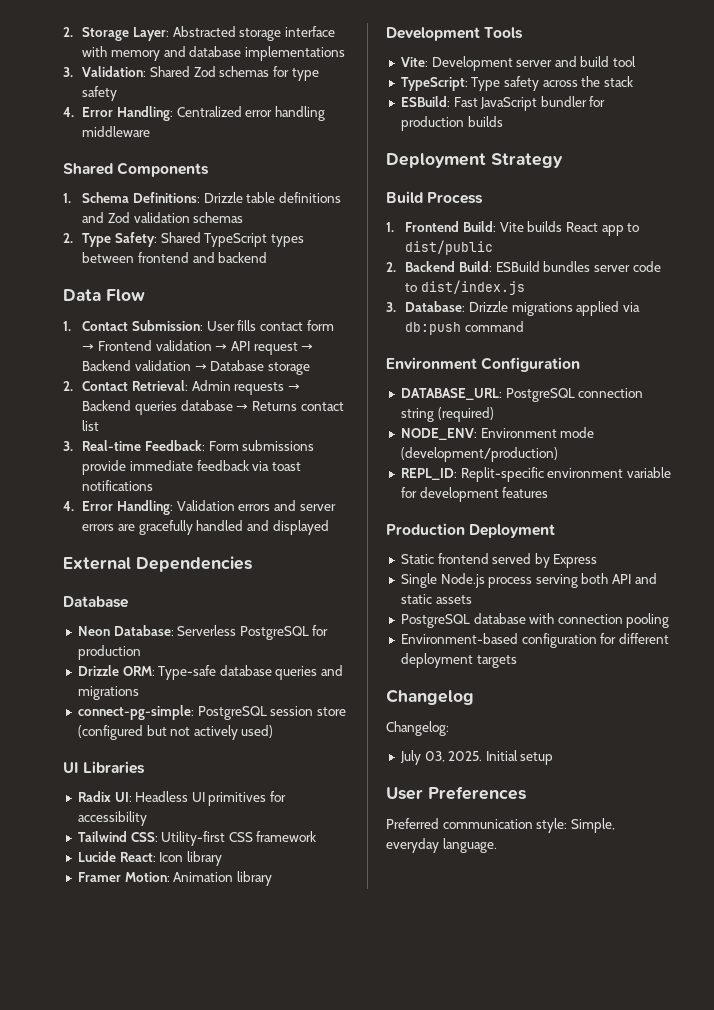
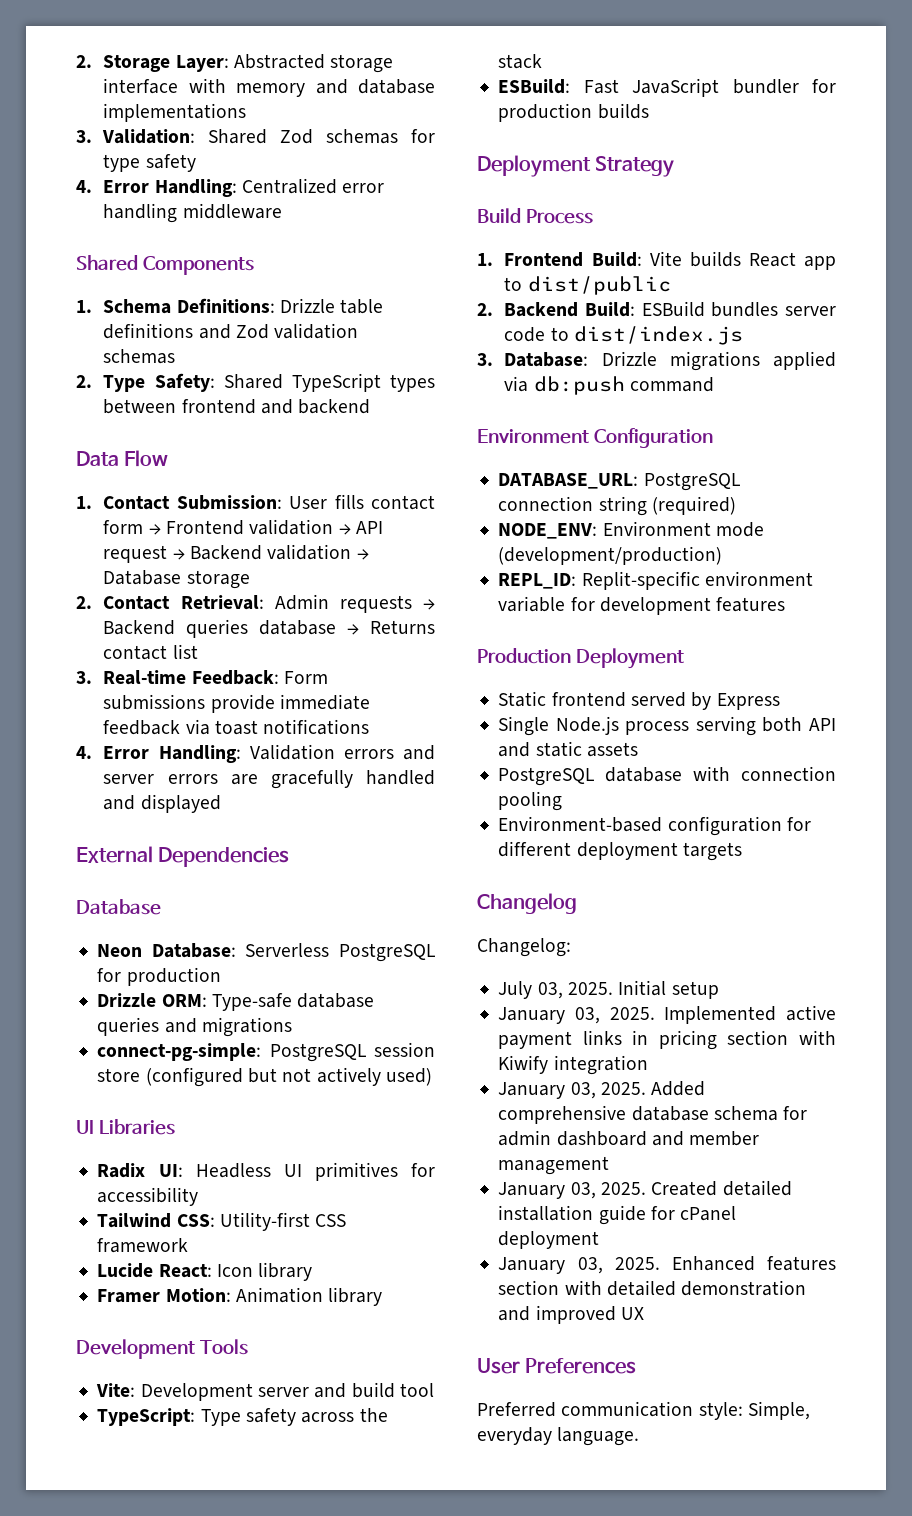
+ January 03, 2025. Implemented active payment links in pricing section with Kiwify integration
+ January 03, 2025. Added comprehensive database schema for admin dashboard and member management
+ January 03, 2025. Created detailed installation guide for cPanel deployment
+ January 03, 2025. Enhanced features section with detailed demonstration and improved UX

